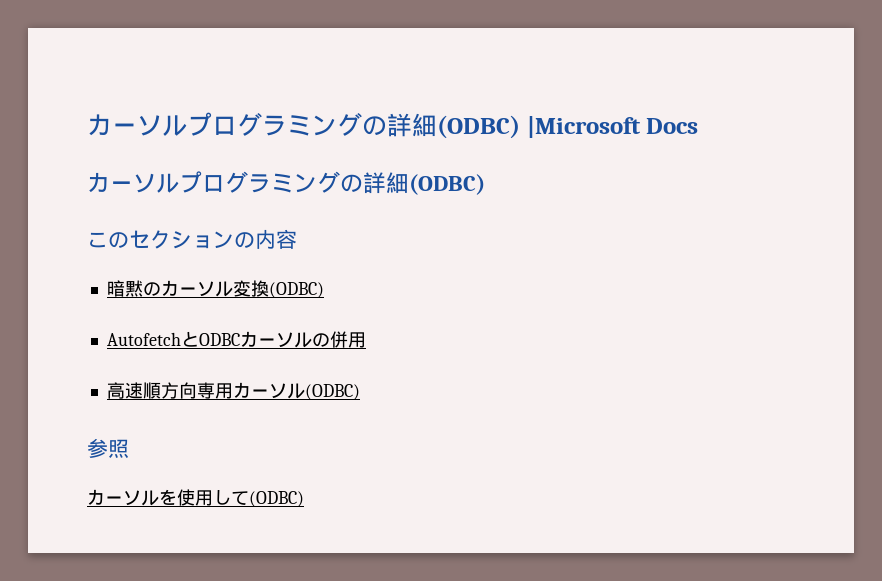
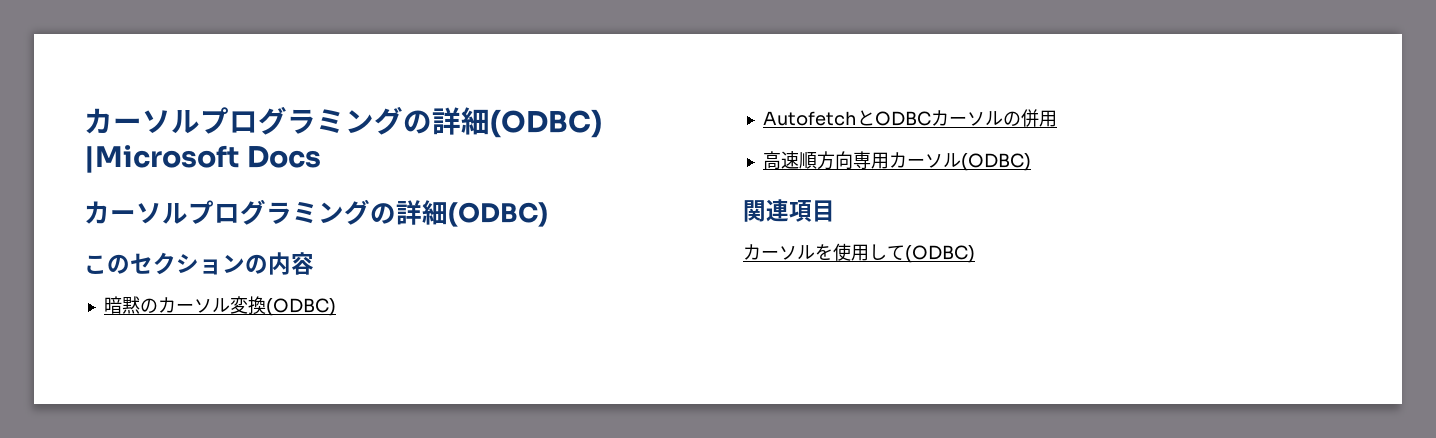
- 参照
+ 関連項目

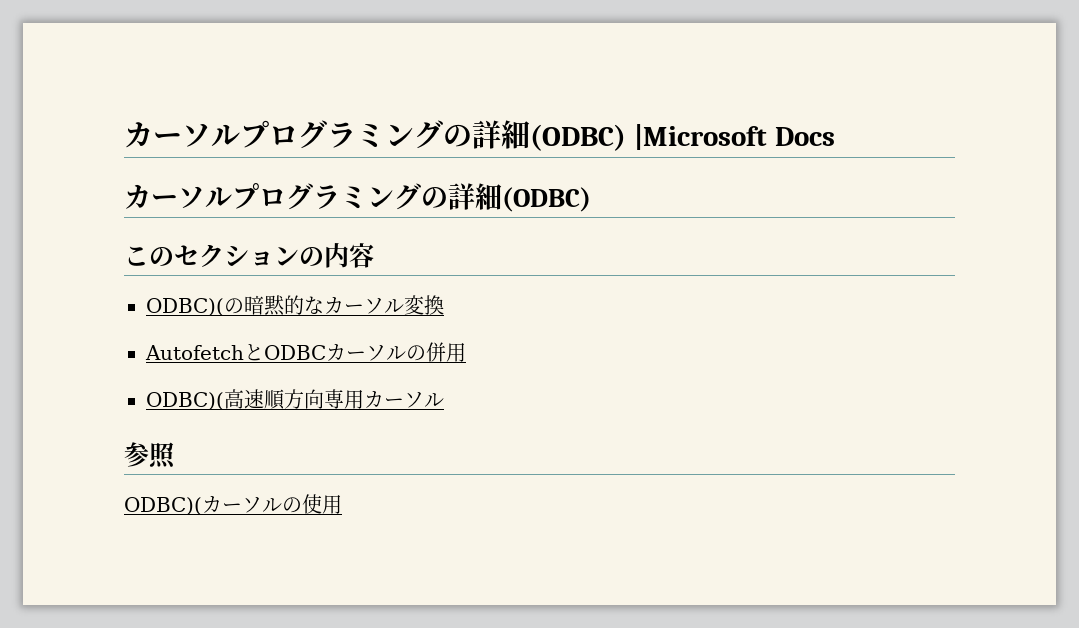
- 暗黙のカーソル変換(ODBC)
+ ODBC)(の暗黙的なカーソル変換
- 高速順方向専用カーソル(ODBC)
- 関連項目
- カーソルを使用して(ODBC)
+ ODBC)(高速順方向専用カーソル
+ 参照
+ ODBC)(カーソルの使用

